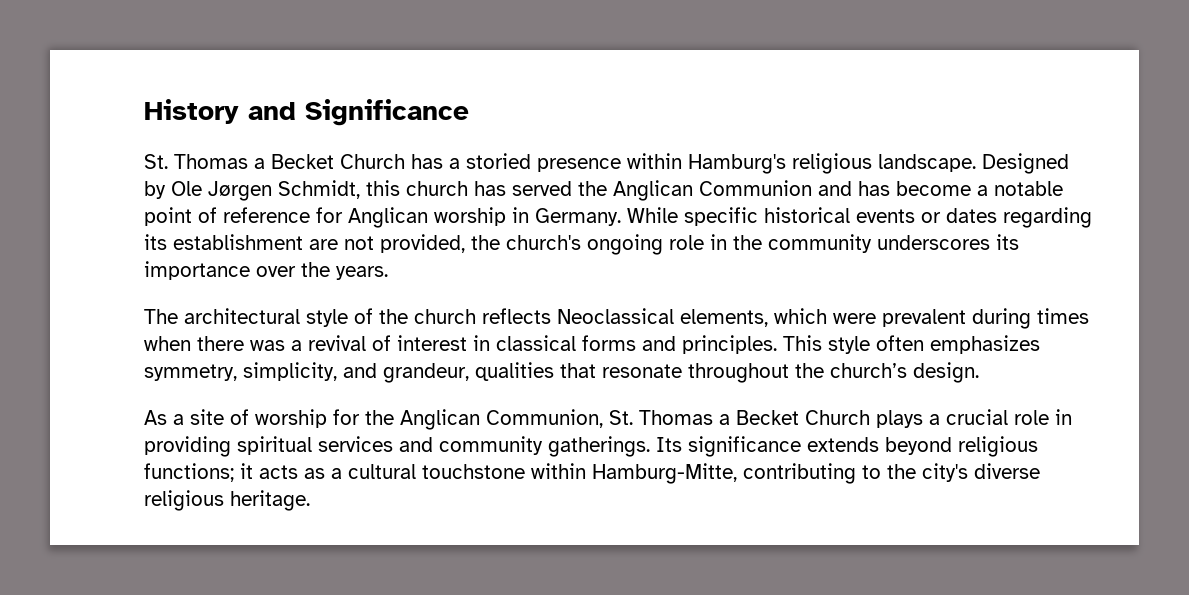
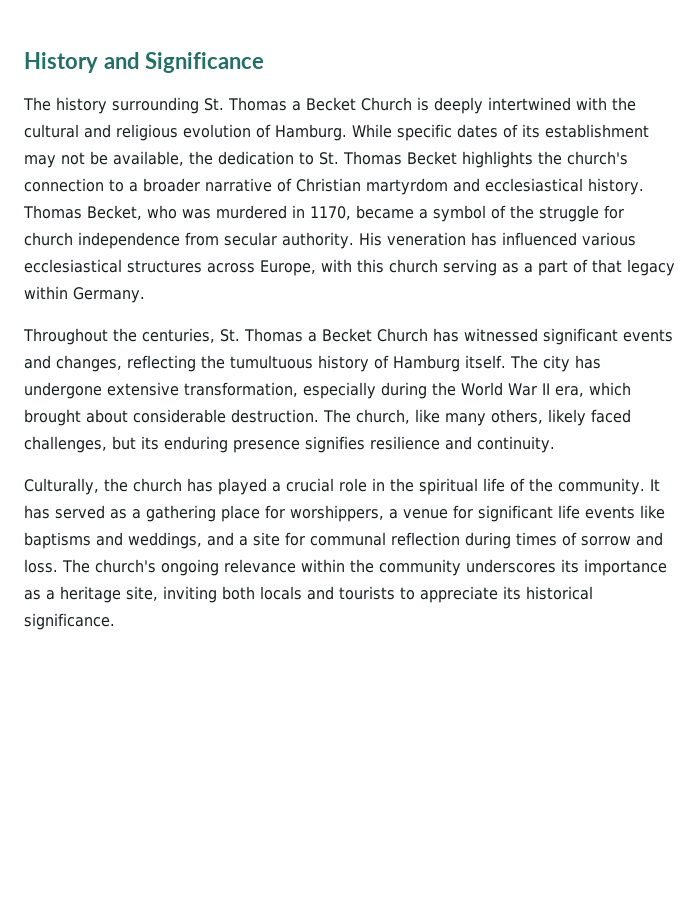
- St. Thomas a Becket Church has a storied presence within Hamburg's religious landscape. Designed by Ole Jørgen Schmidt, this church has served the Anglican Communion and has become a notable point of reference for Anglican worship in Germany. While specific historical events or dates regarding its establishment are not provided, the church's ongoing role in the community underscores its importance over the years.
- The architectural style of the church reflects Neoclassical elements, which were prevalent during times when there was a revival of interest in classical forms and principles. This style often emphasizes symmetry, simplicity, and grandeur, qualities that resonate throughout the church’s design.
- As a site of worship for the Anglican Communion, St. Thomas a Becket Church plays a crucial role in providing spiritual services and community gatherings. Its significance extends beyond religious functions; it acts as a cultural touchstone within Hamburg-Mitte, contributing to the city's diverse religious heritage.
+ The history surrounding St. Thomas a Becket Church is deeply intertwined with the cultural and religious evolution of Hamburg. While specific dates of its establishment may not be available, the dedication to St. Thomas Becket highlights the church's connection to a broader narrative of Christian martyrdom and ecclesiastical history. Thomas Becket, who was murdered in 1170, became a symbol of the struggle for church independence from secular authority. His veneration has influenced various ecclesiastical structures across Europe, with this church serving as a part of that legacy within Germany.
+ Throughout the centuries, St. Thomas a Becket Church has witnessed significant events and changes, reflecting the tumultuous history of Hamburg itself. The city has undergone extensive transformation, especially during the World War II era, which brought about considerable destruction. The church, like many others, likely faced challenges, but its enduring presence signifies resilience and continuity.
+ Culturally, the church has played a crucial role in the spiritual life of the community. It has served as a gathering place for worshippers, a venue for significant life events like baptisms and weddings, and a site for communal reflection during times of sorrow and loss. The church's ongoing relevance within the community underscores its importance as a heritage site, inviting both locals and tourists to appreciate its historical significance.

